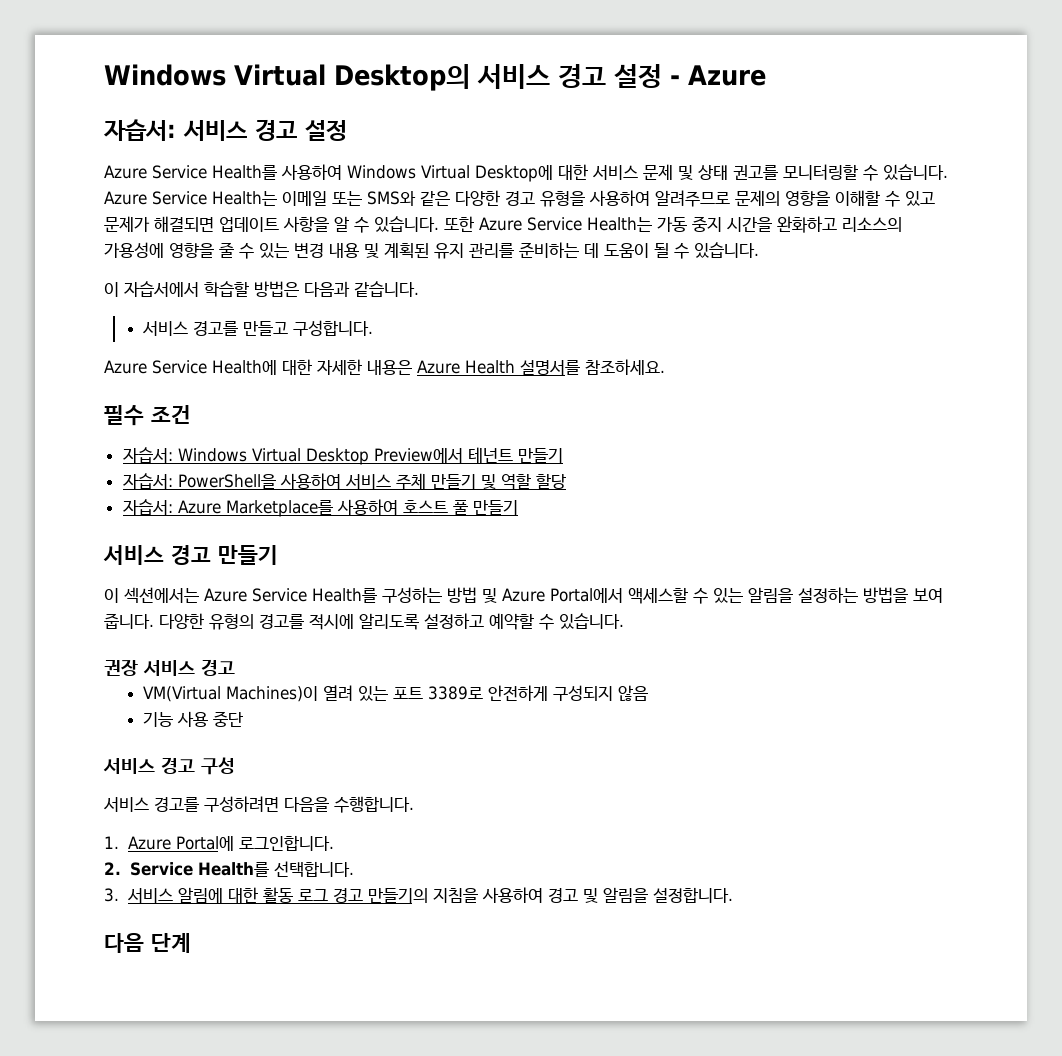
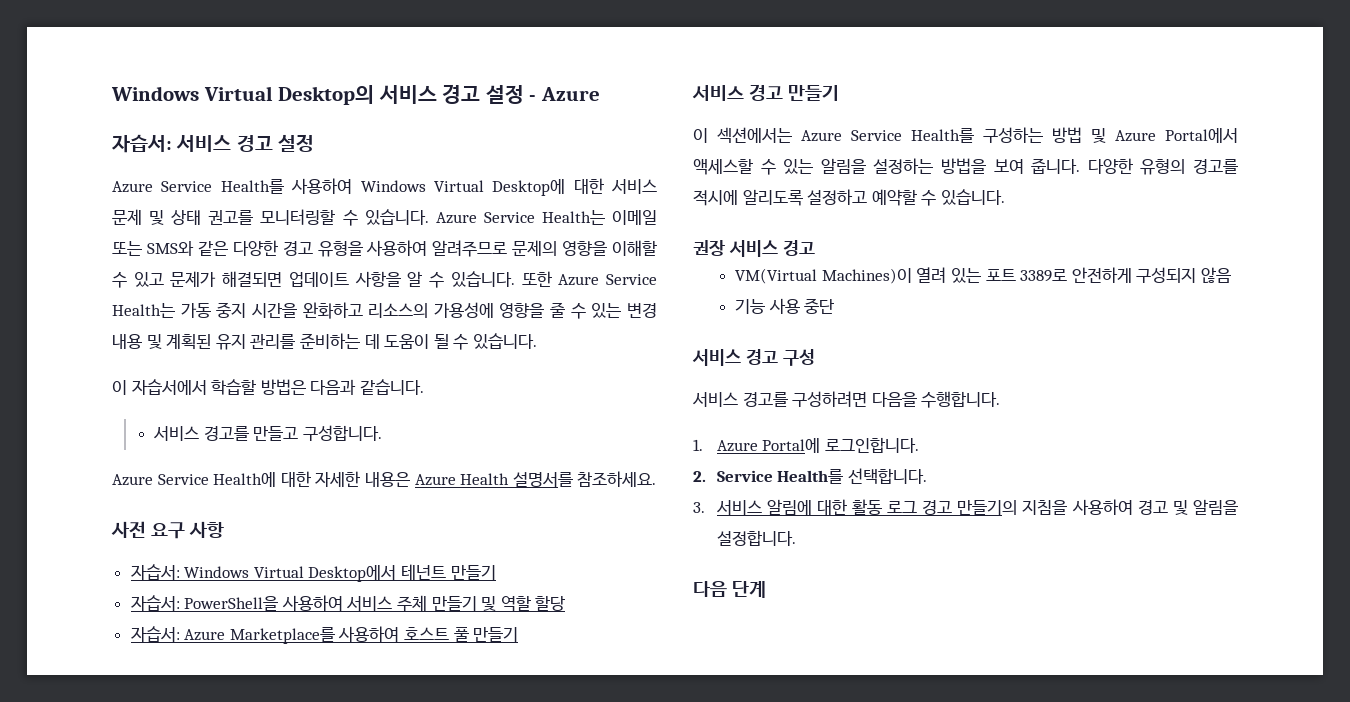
- 필수 조건
+ 사전 요구 사항
- 자습서: Windows Virtual Desktop Preview에서 테넌트 만들기
+ 자습서: Windows Virtual Desktop에서 테넌트 만들기

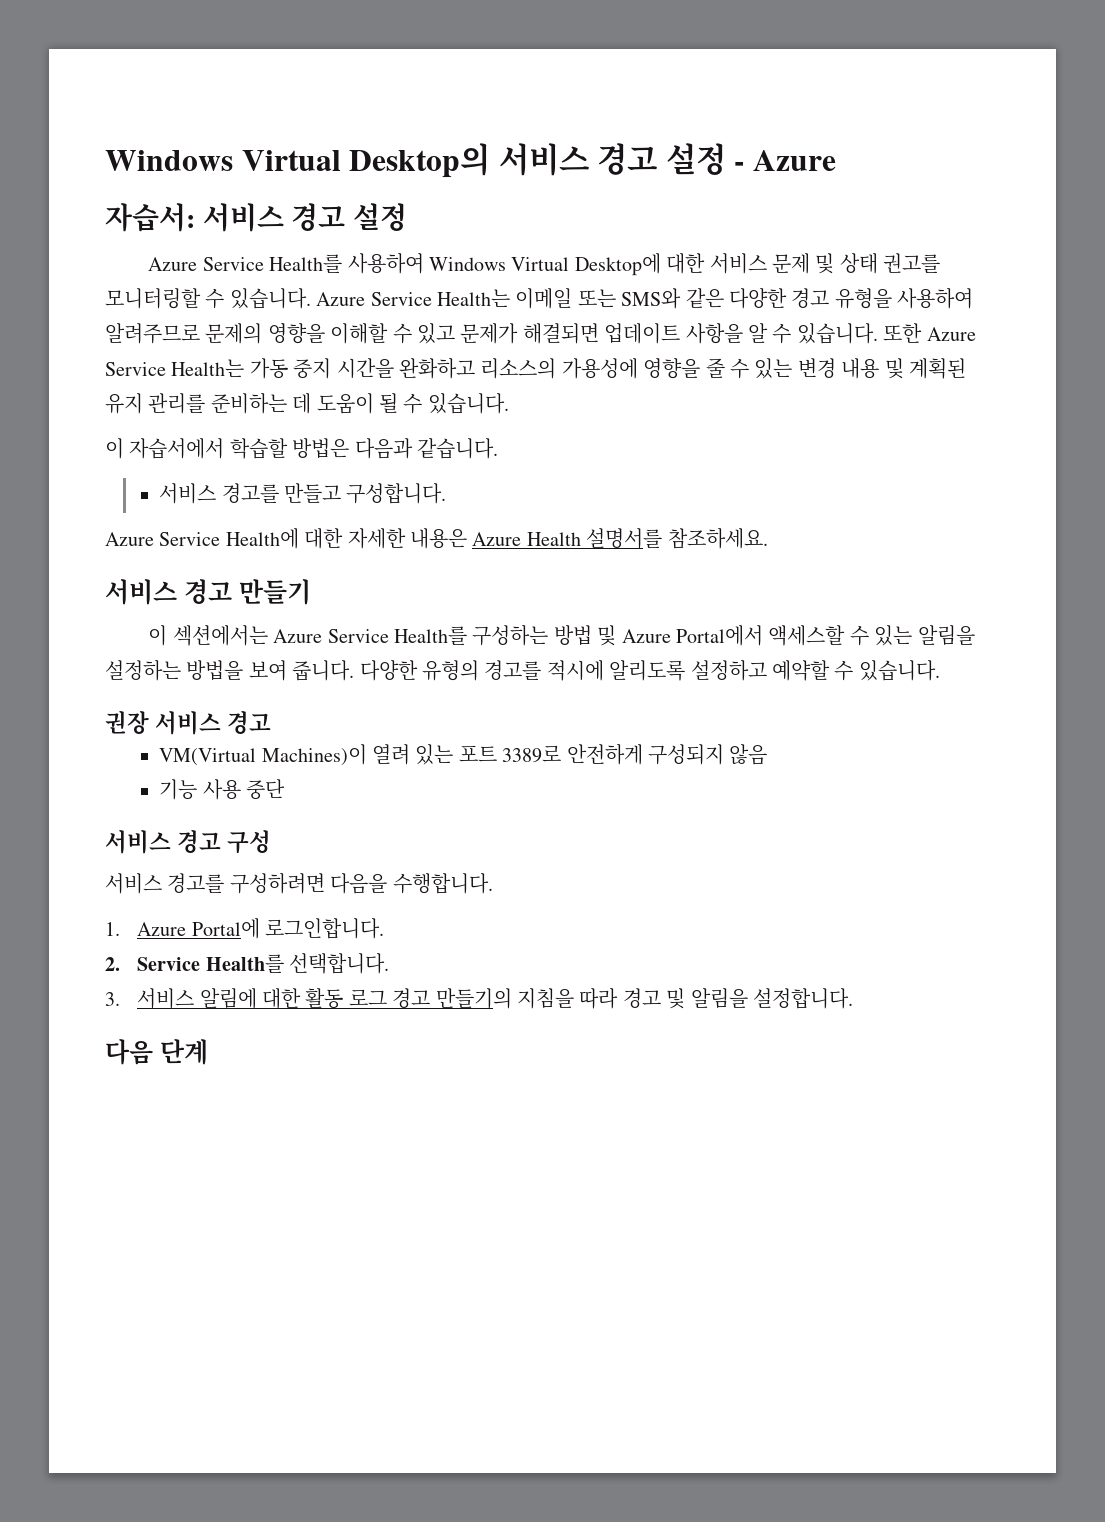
- 사전 요구 사항
- 자습서: Windows Virtual Desktop에서 테넌트 만들기
- 자습서: PowerShell을 사용하여 서비스 주체 만들기 및 역할 할당
- 자습서: Azure Marketplace를 사용하여 호스트 풀 만들기
- 3. 서비스 알림에 대한 활동 로그 경고 만들기의 지침을 사용하여 경고 및 알림을 설정합니다.
+ 3. 서비스 알림에 대한 활동 로그 경고 만들기의 지침을 따라 경고 및 알림을 설정합니다.

